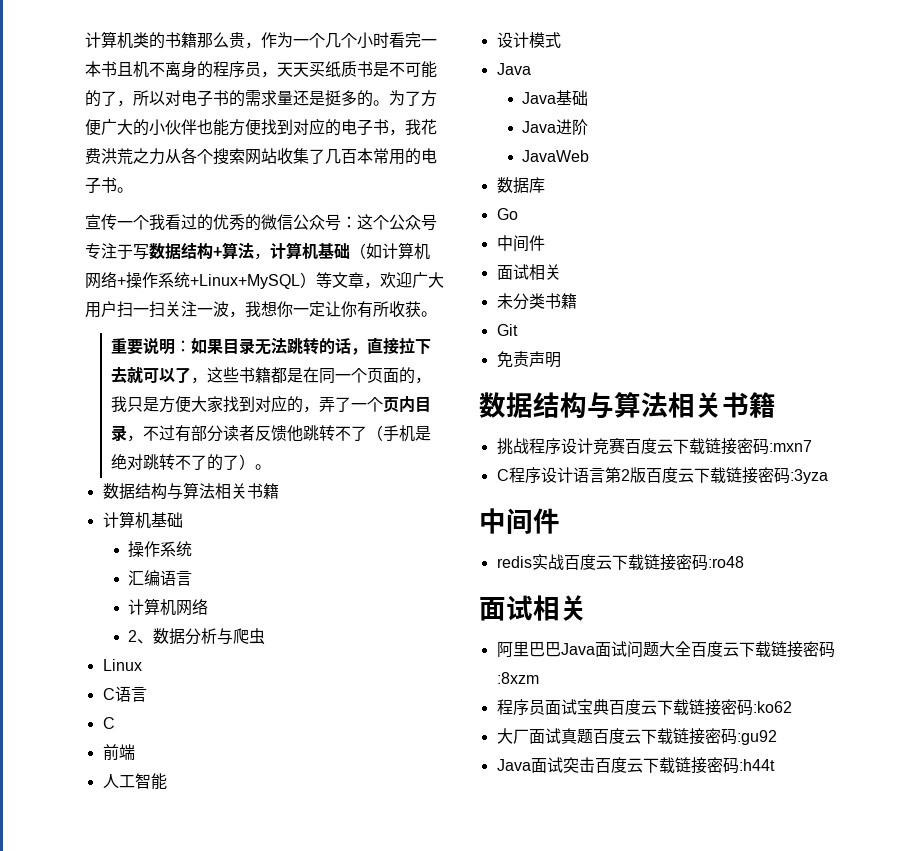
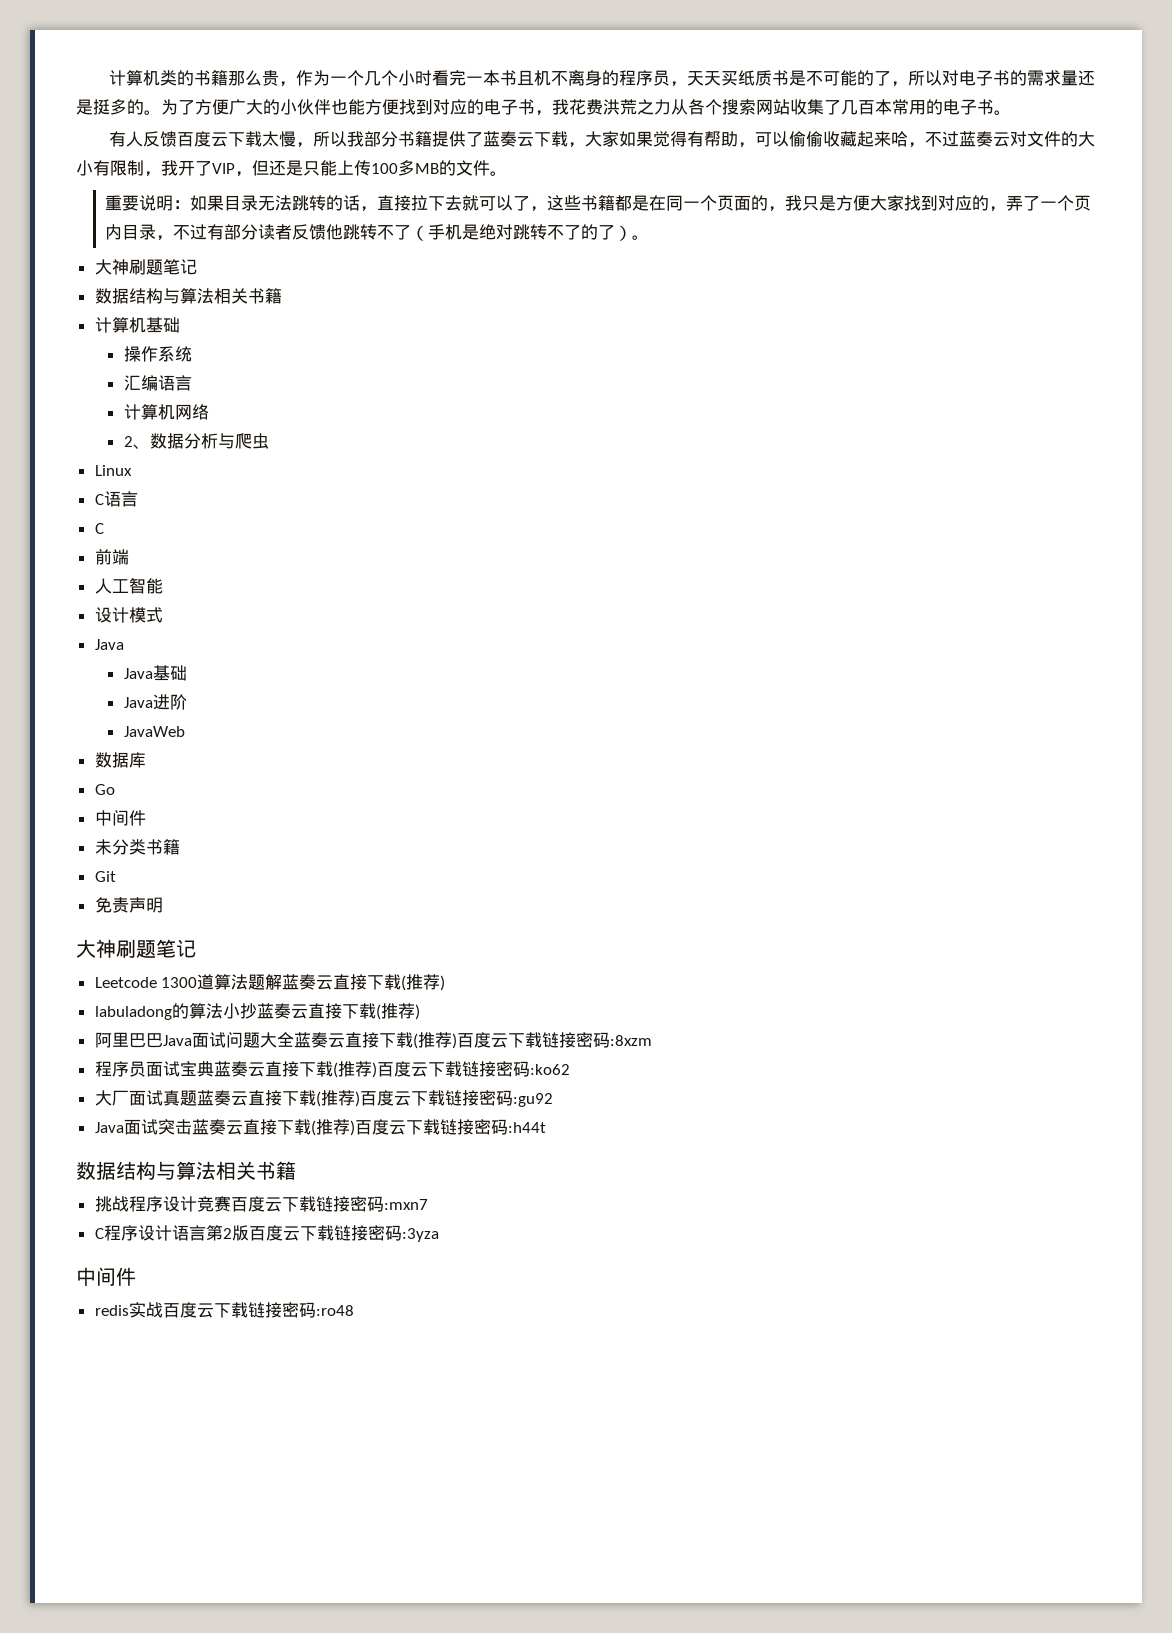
- 宣传一个我看过的优秀的微信公众号：这个公众号专注于写数据结构+算法，计算机基础（如计算机网络+操作系统+Linux+MySQL）等文章，欢迎广大用户扫一扫关注一波，我想你一定让你有所收获。
+ 有人反馈百度云下载太慢，所以我部分书籍提供了蓝奏云下载，大家如果觉得有帮助，可以偷偷收藏起来哈，不过蓝奏云对文件的大小有限制，我开了VIP，但还是只能上传100多MB的文件。
  重要说明：如果目录无法跳转的话，直接拉下去就可以了，这些书籍都是在同一个页面的，我只是方便大家找到对应的，弄了一个页内目录，不过有部分读者反馈他跳转不了（手机是绝对跳转不了的了）。
+ 大神刷题笔记
  Go
  中间件
- 面试相关
  免责声明
+ 大神刷题笔记
+ Leetcode 1300道算法题解蓝奏云直接下载(推荐)
+ labuladong的算法小抄蓝奏云直接下载(推荐)
+ 阿里巴巴Java面试问题大全蓝奏云直接下载(推荐)百度云下载链接密码:8xzm
+ 程序员面试宝典蓝奏云直接下载(推荐)百度云下载链接密码:ko62
+ 大厂面试真题蓝奏云直接下载(推荐)百度云下载链接密码:gu92
+ Java面试突击蓝奏云直接下载(推荐)百度云下载链接密码:h44t
  redis实战百度云下载链接密码:ro48
- 面试相关
- 阿里巴巴Java面试问题大全百度云下载链接密码:8xzm
- 程序员面试宝典百度云下载链接密码:ko62
- 大厂面试真题百度云下载链接密码:gu92
- Java面试突击百度云下载链接密码:h44t

